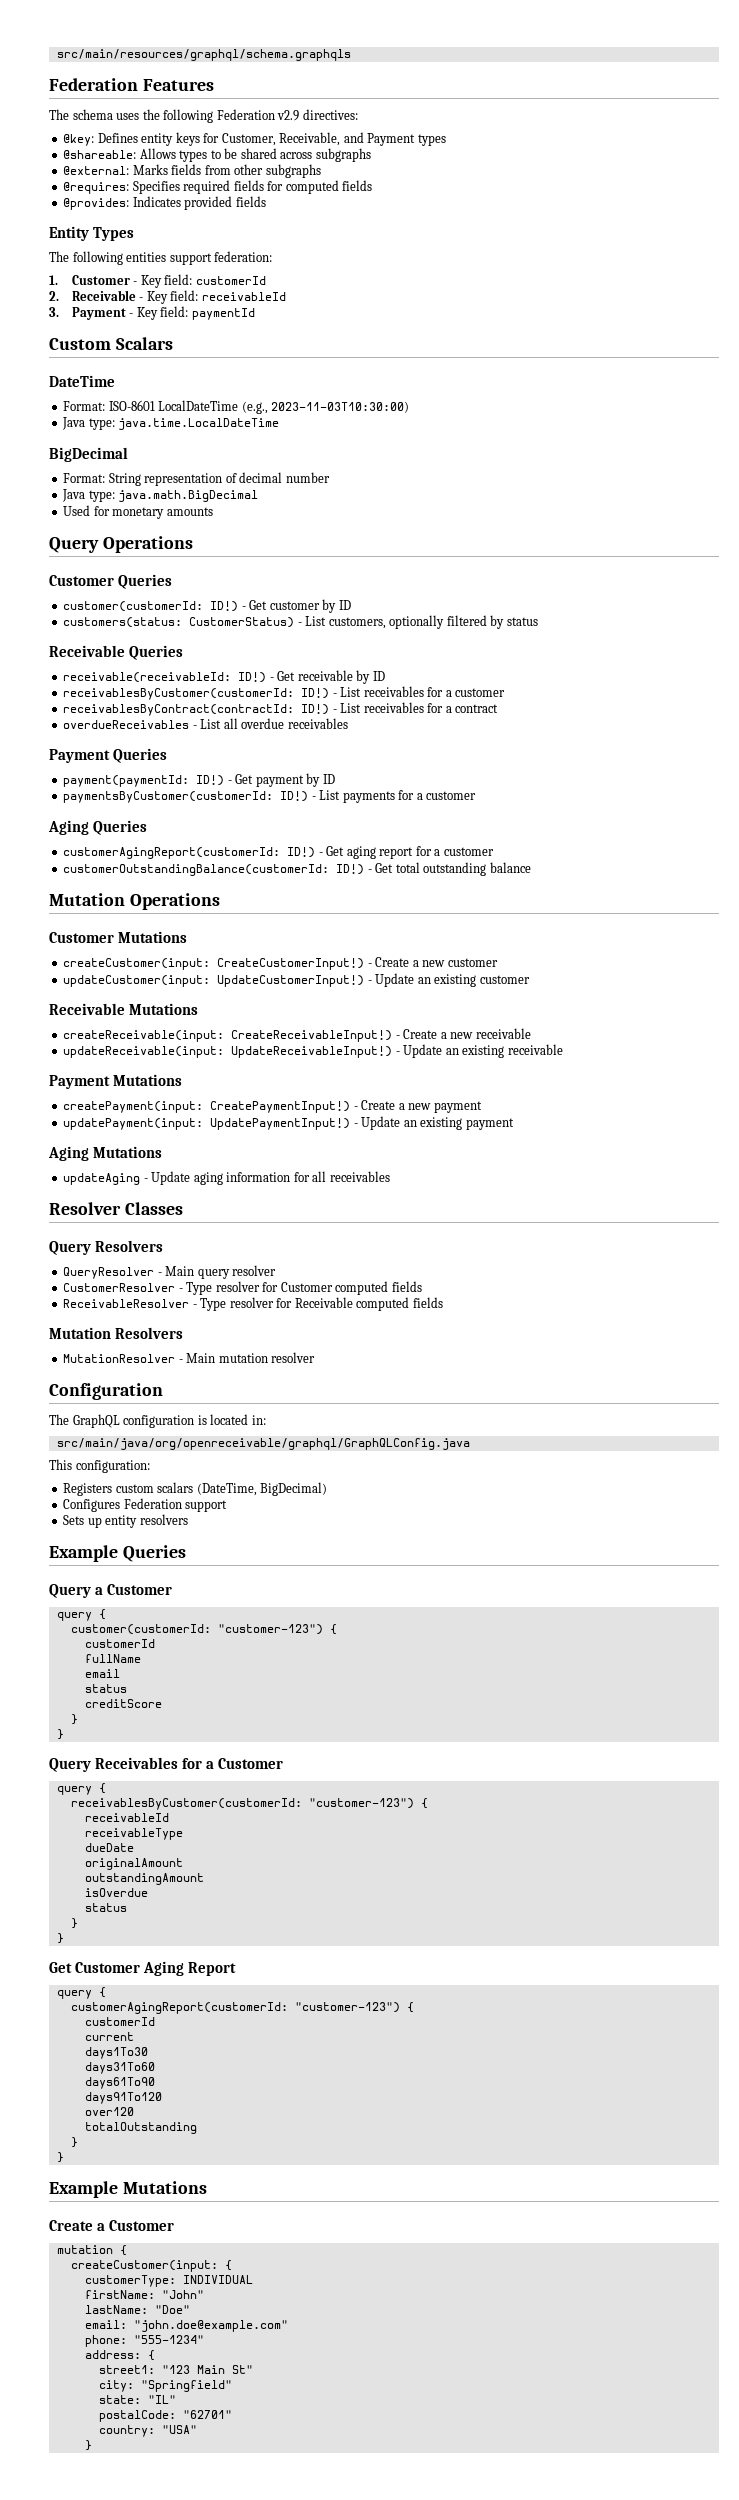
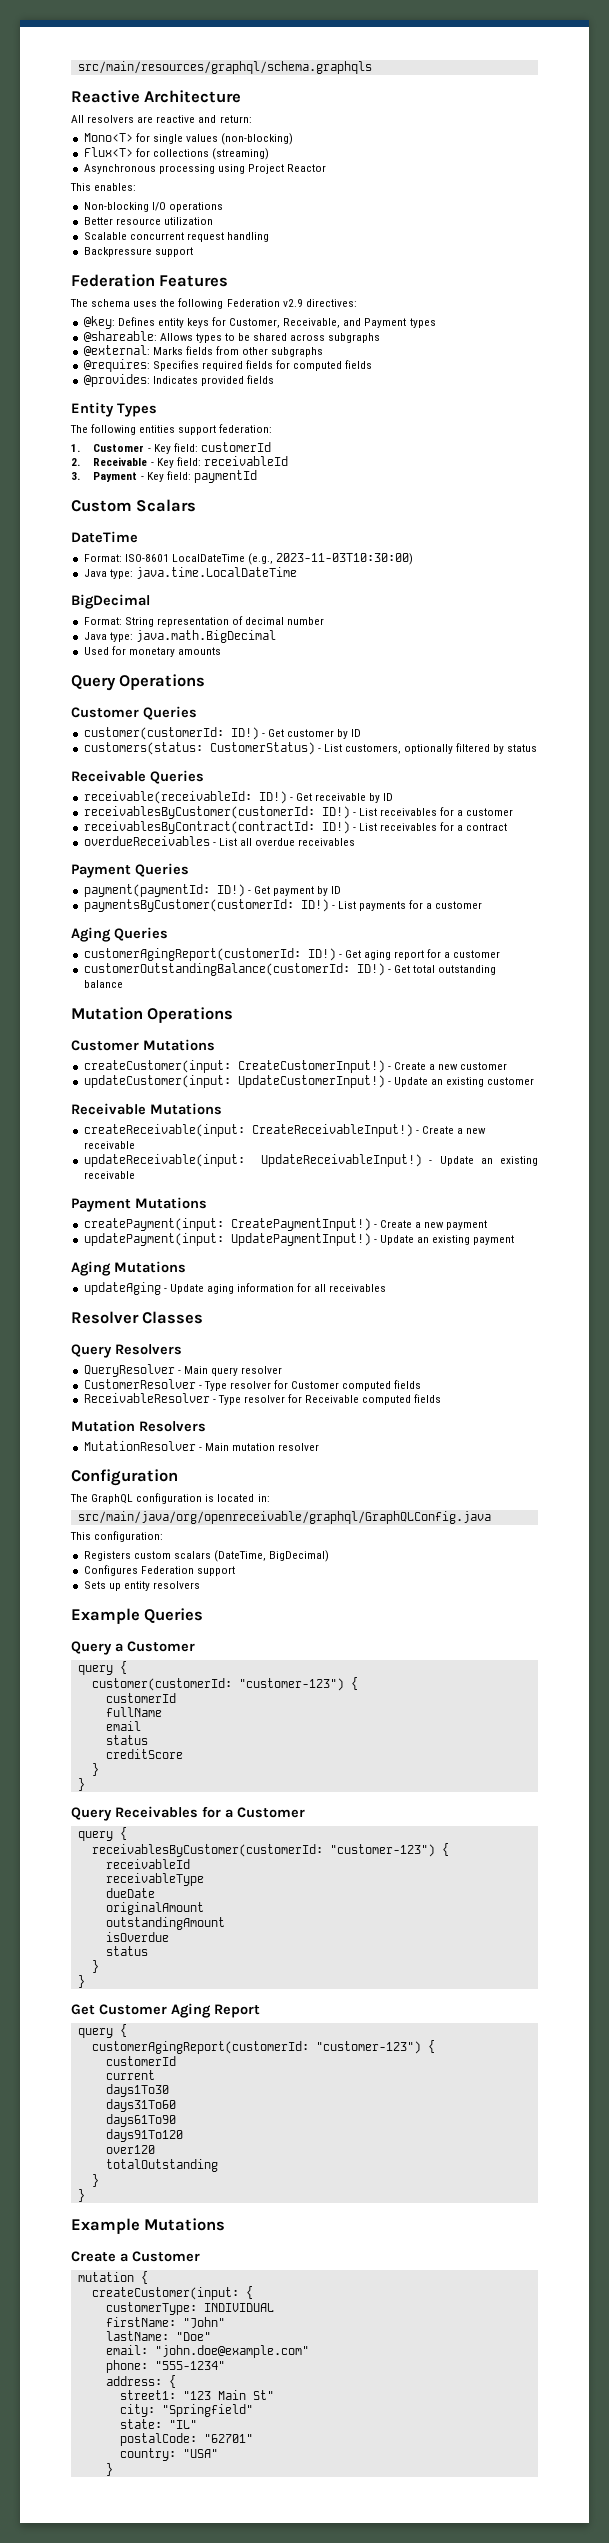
+ Reactive Architecture
+ All resolvers are reactive and return:
+ Mono<T> for single values (non-blocking)
+ Flux<T> for collections (streaming)
+ Asynchronous processing using Project Reactor
+ This enables:
+ Non-blocking I/O operations
+ Better resource utilization
+ Scalable concurrent request handling
+ Backpressure support

